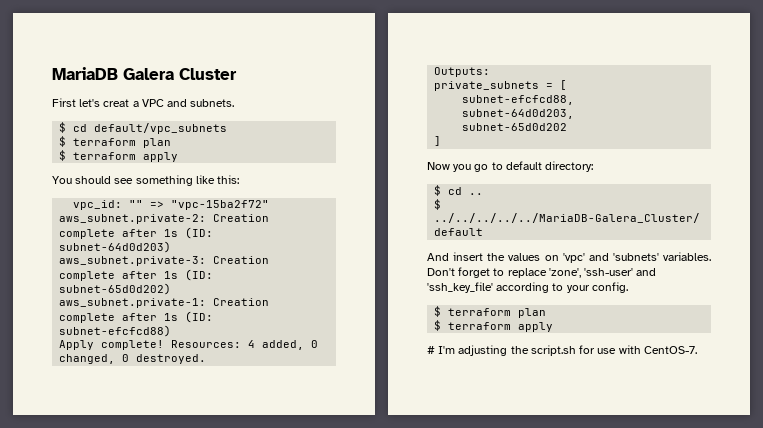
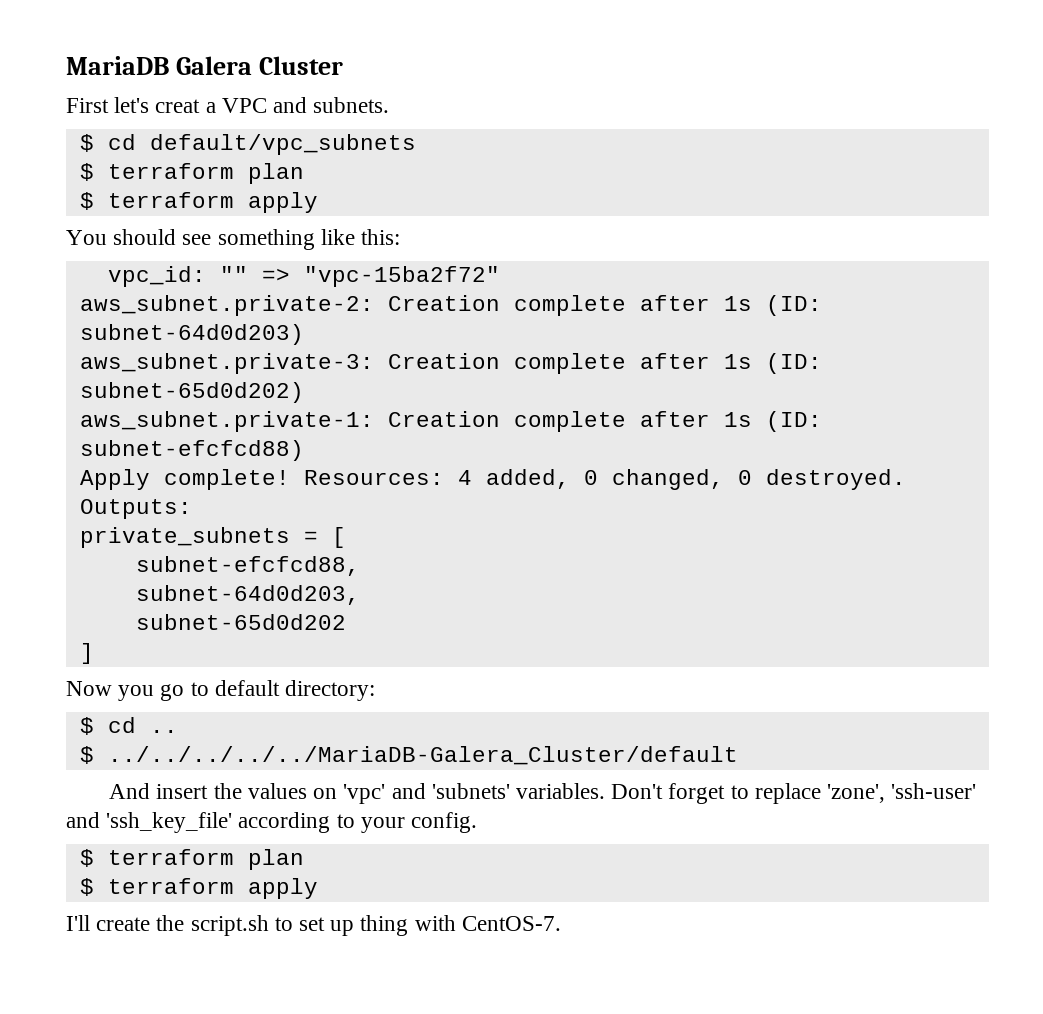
- # I'm adjusting the script.sh for use with CentOS-7.
+ I'll create the script.sh to set up thing with CentOS-7.

